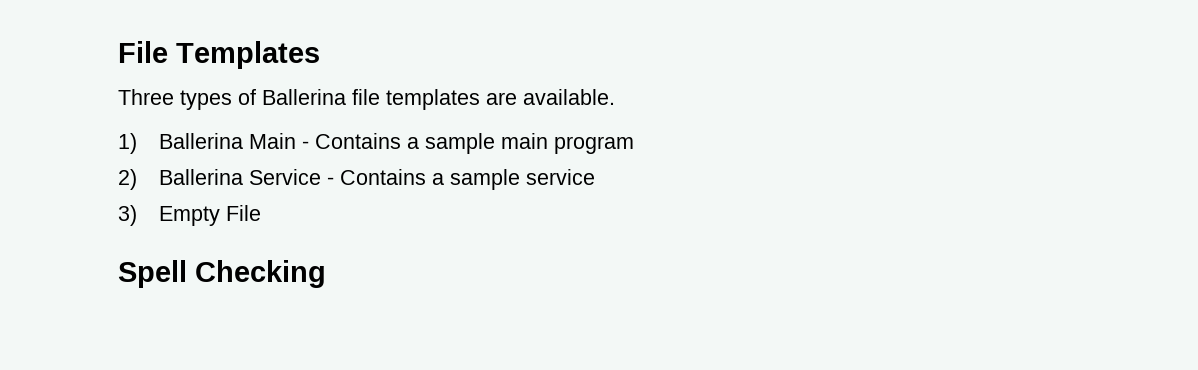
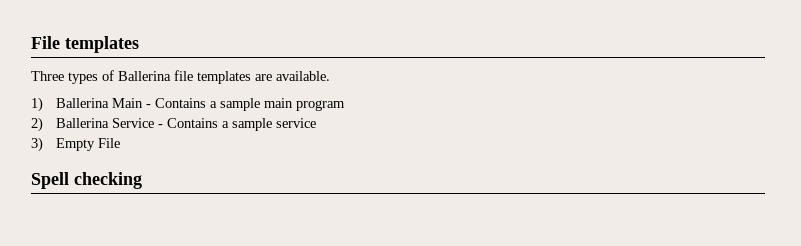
- File Templates
+ File templates
- Spell Checking
+ Spell checking

